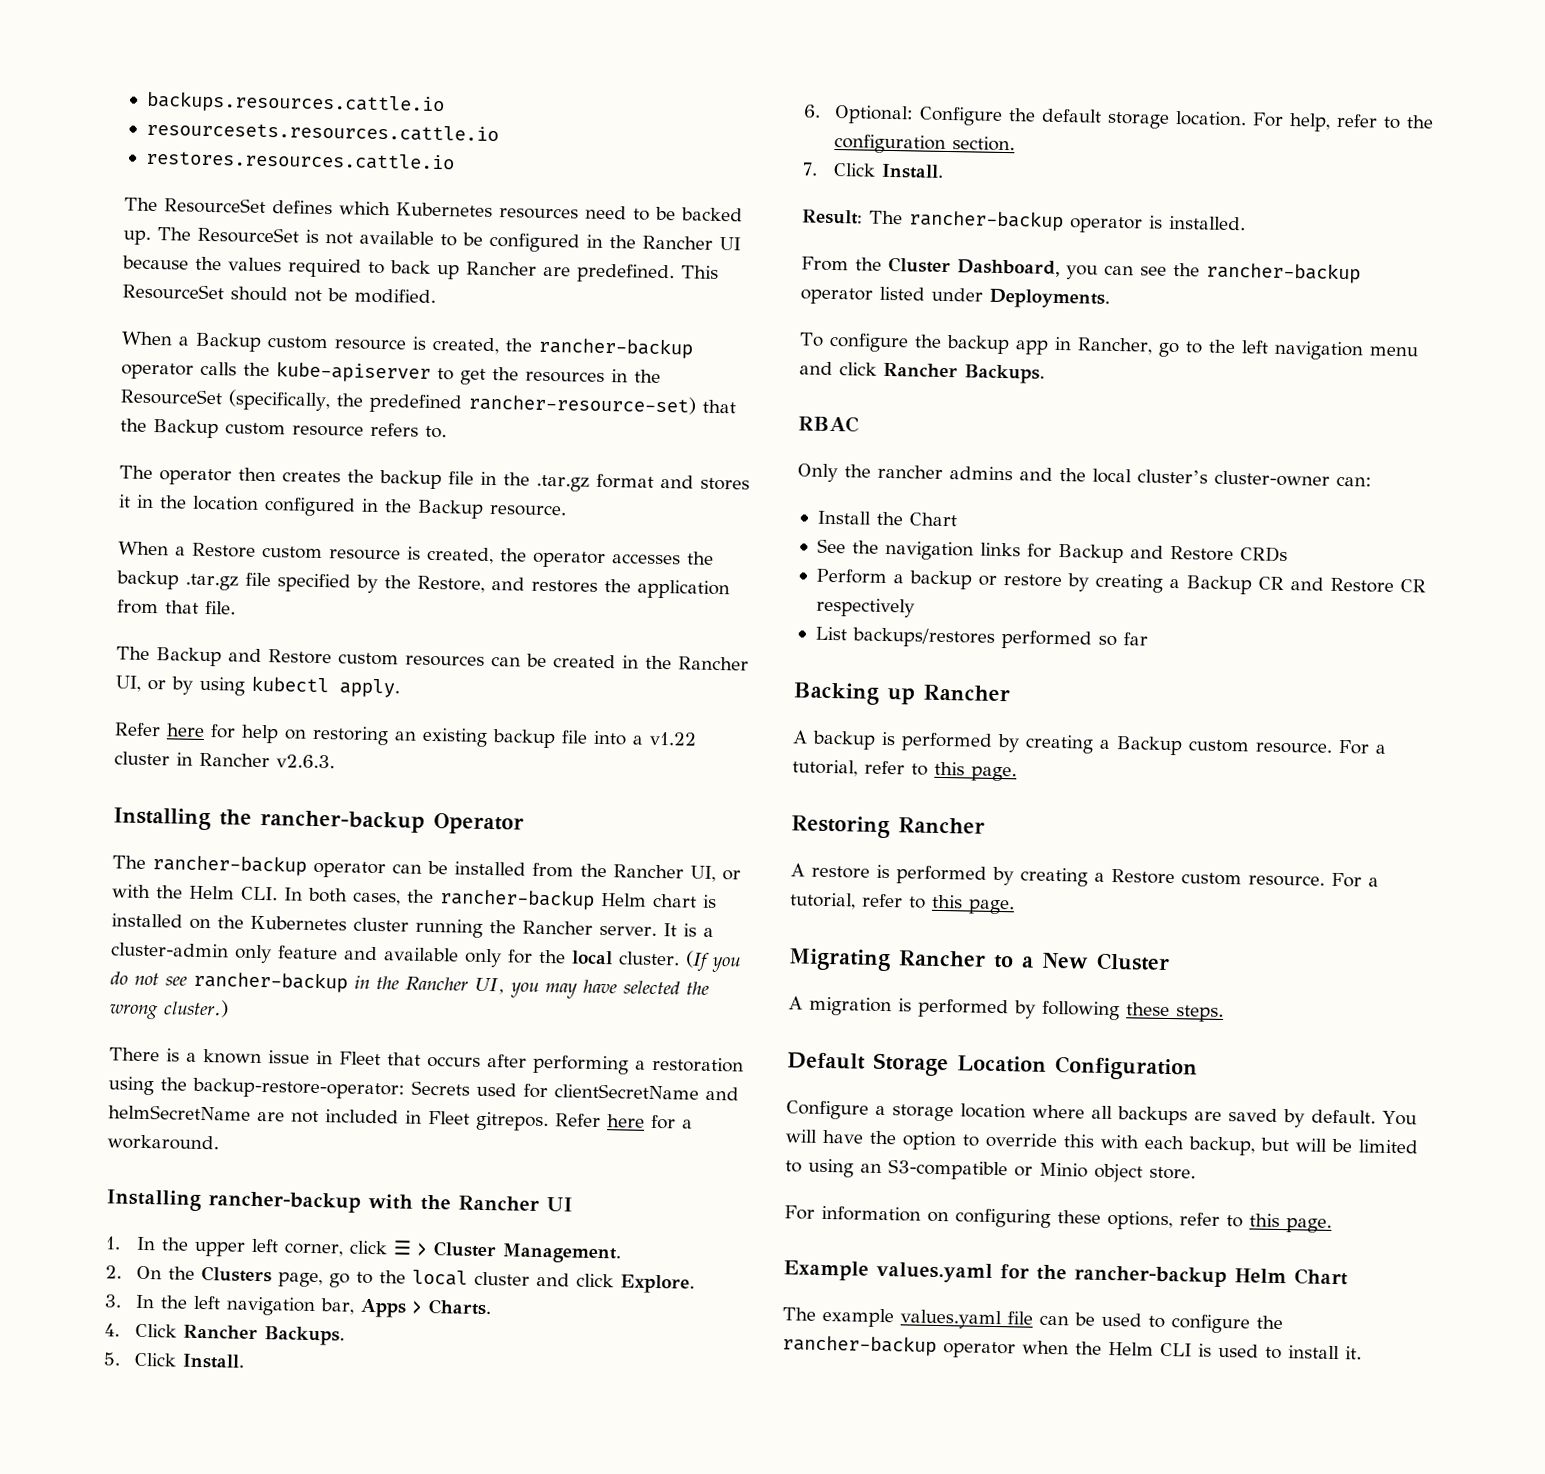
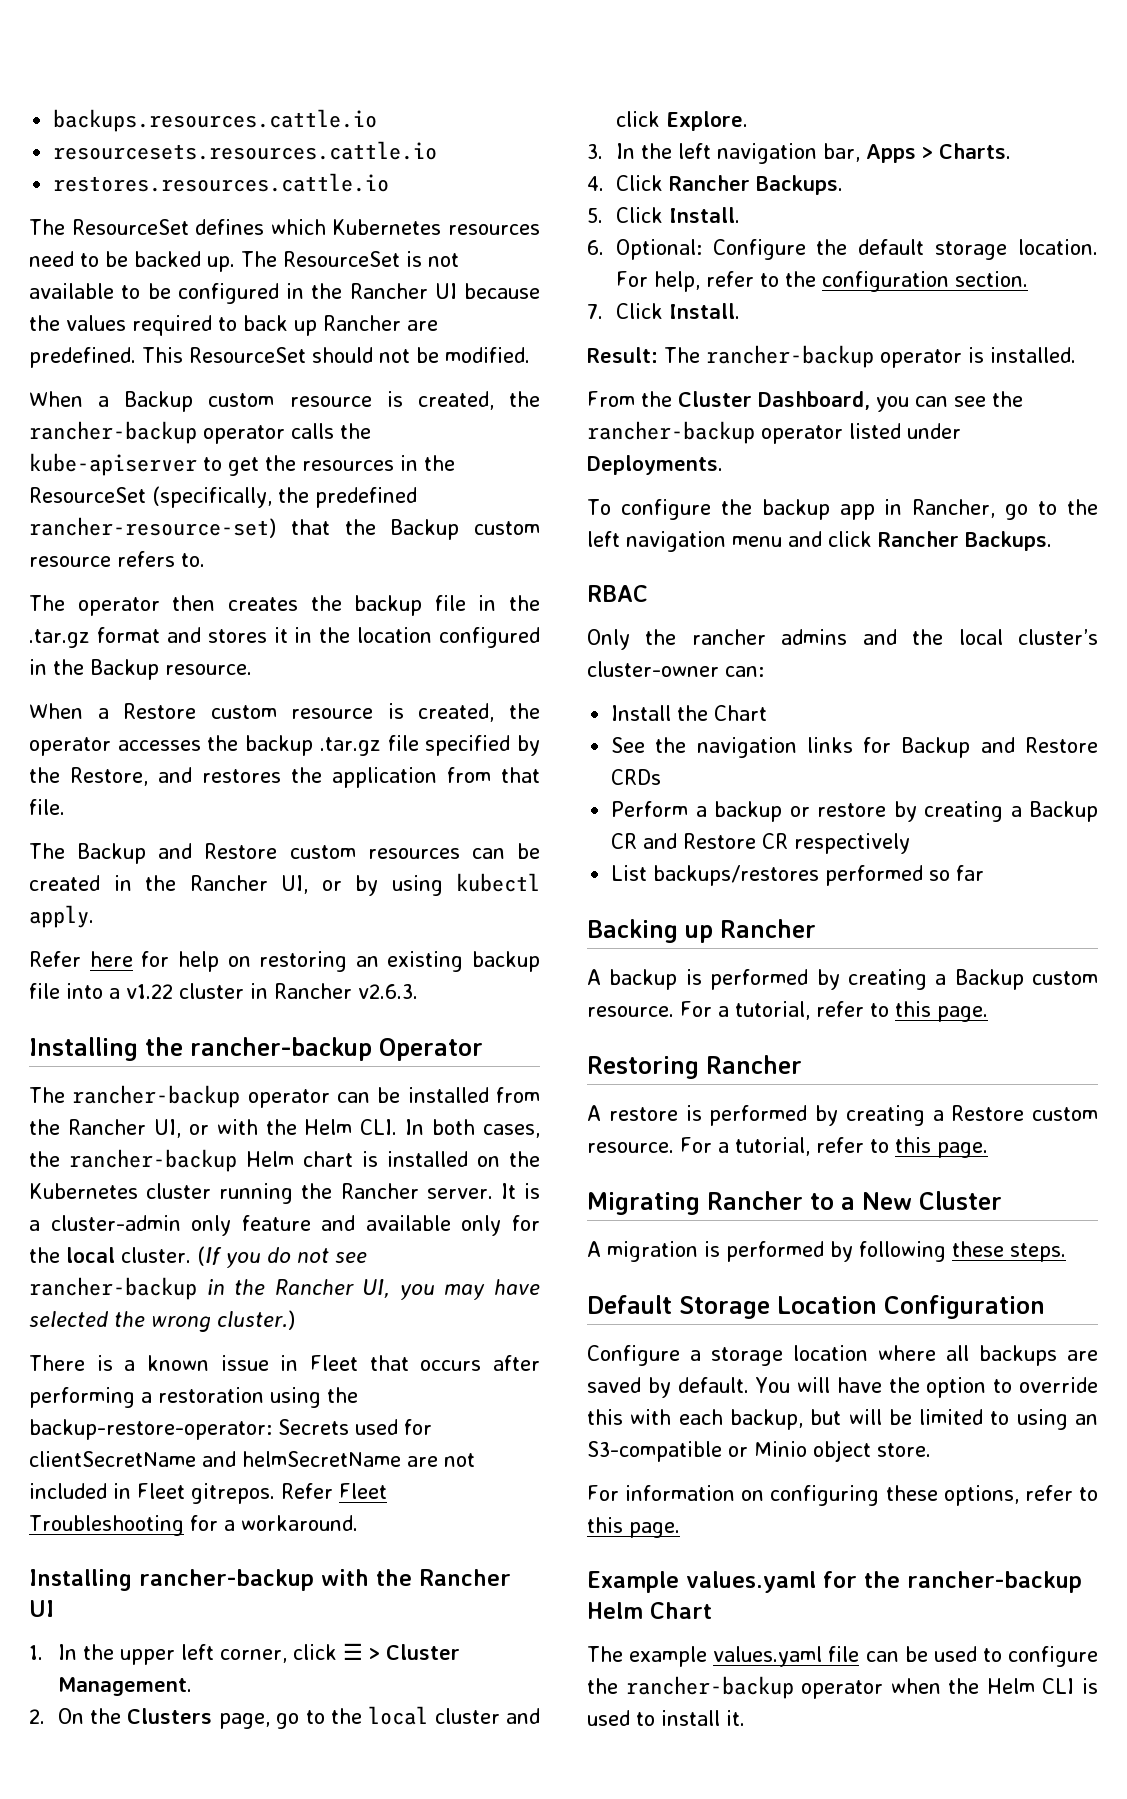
- Refer here for a workaround.
+ Refer Fleet Troubleshooting for a workaround.

